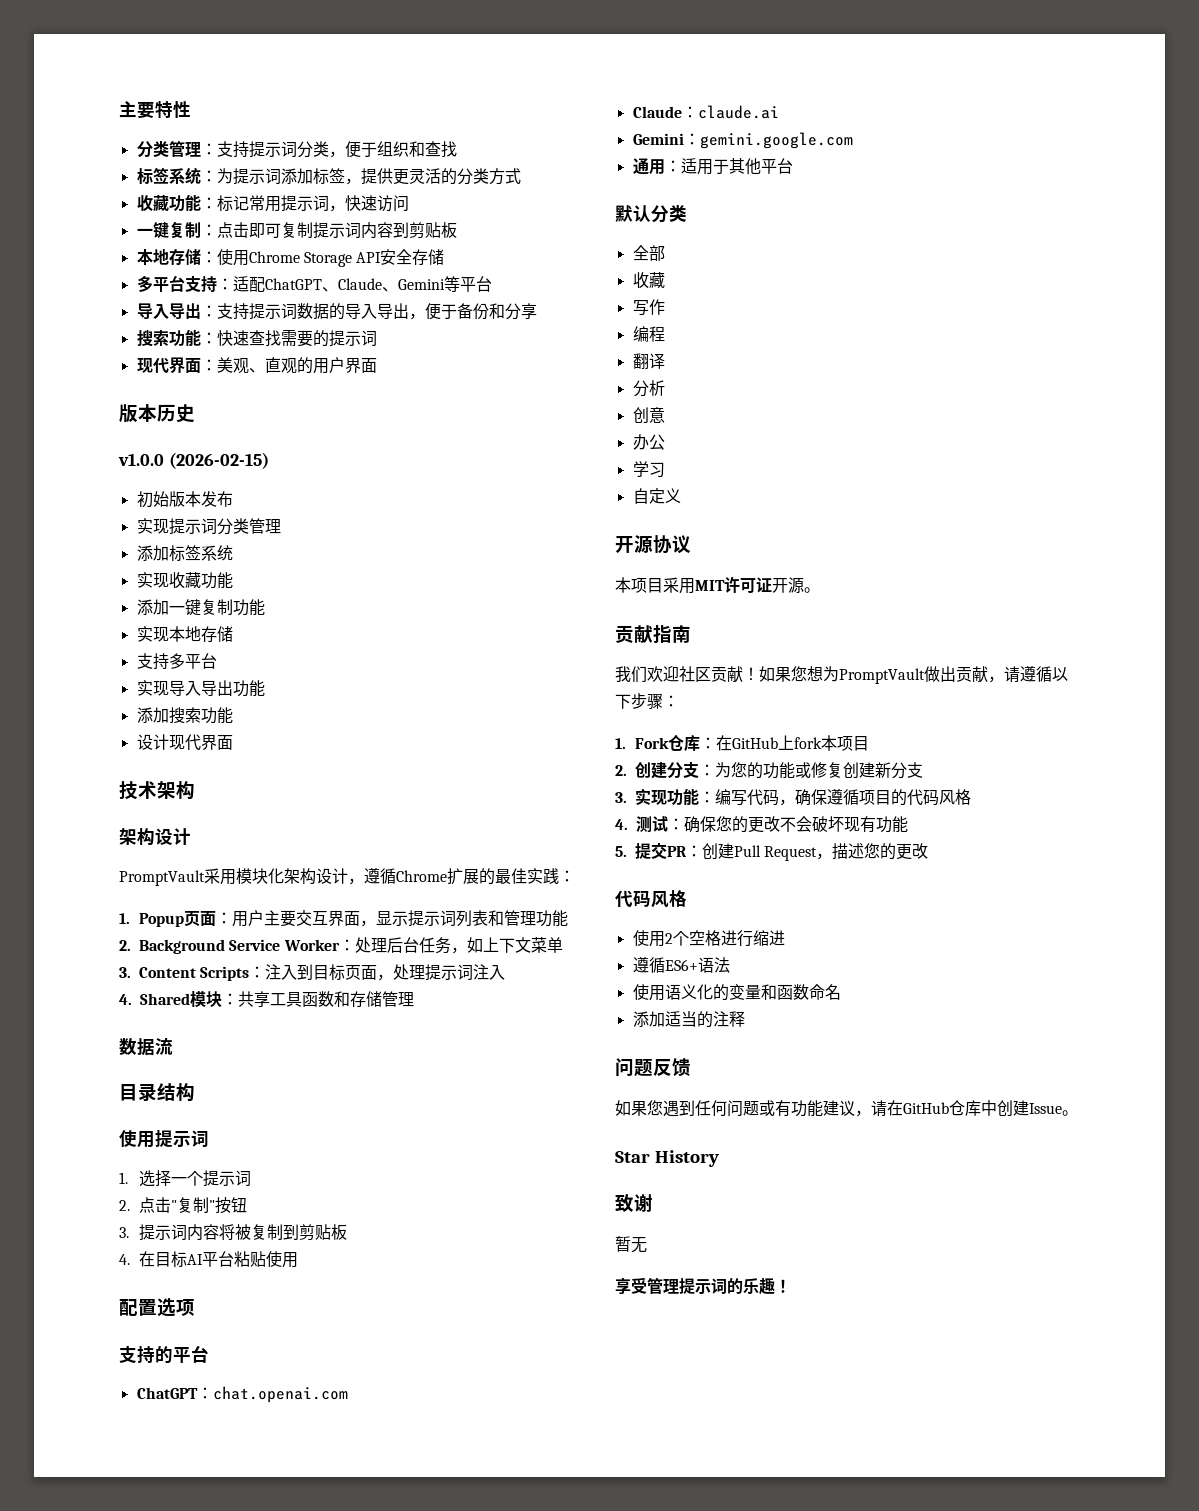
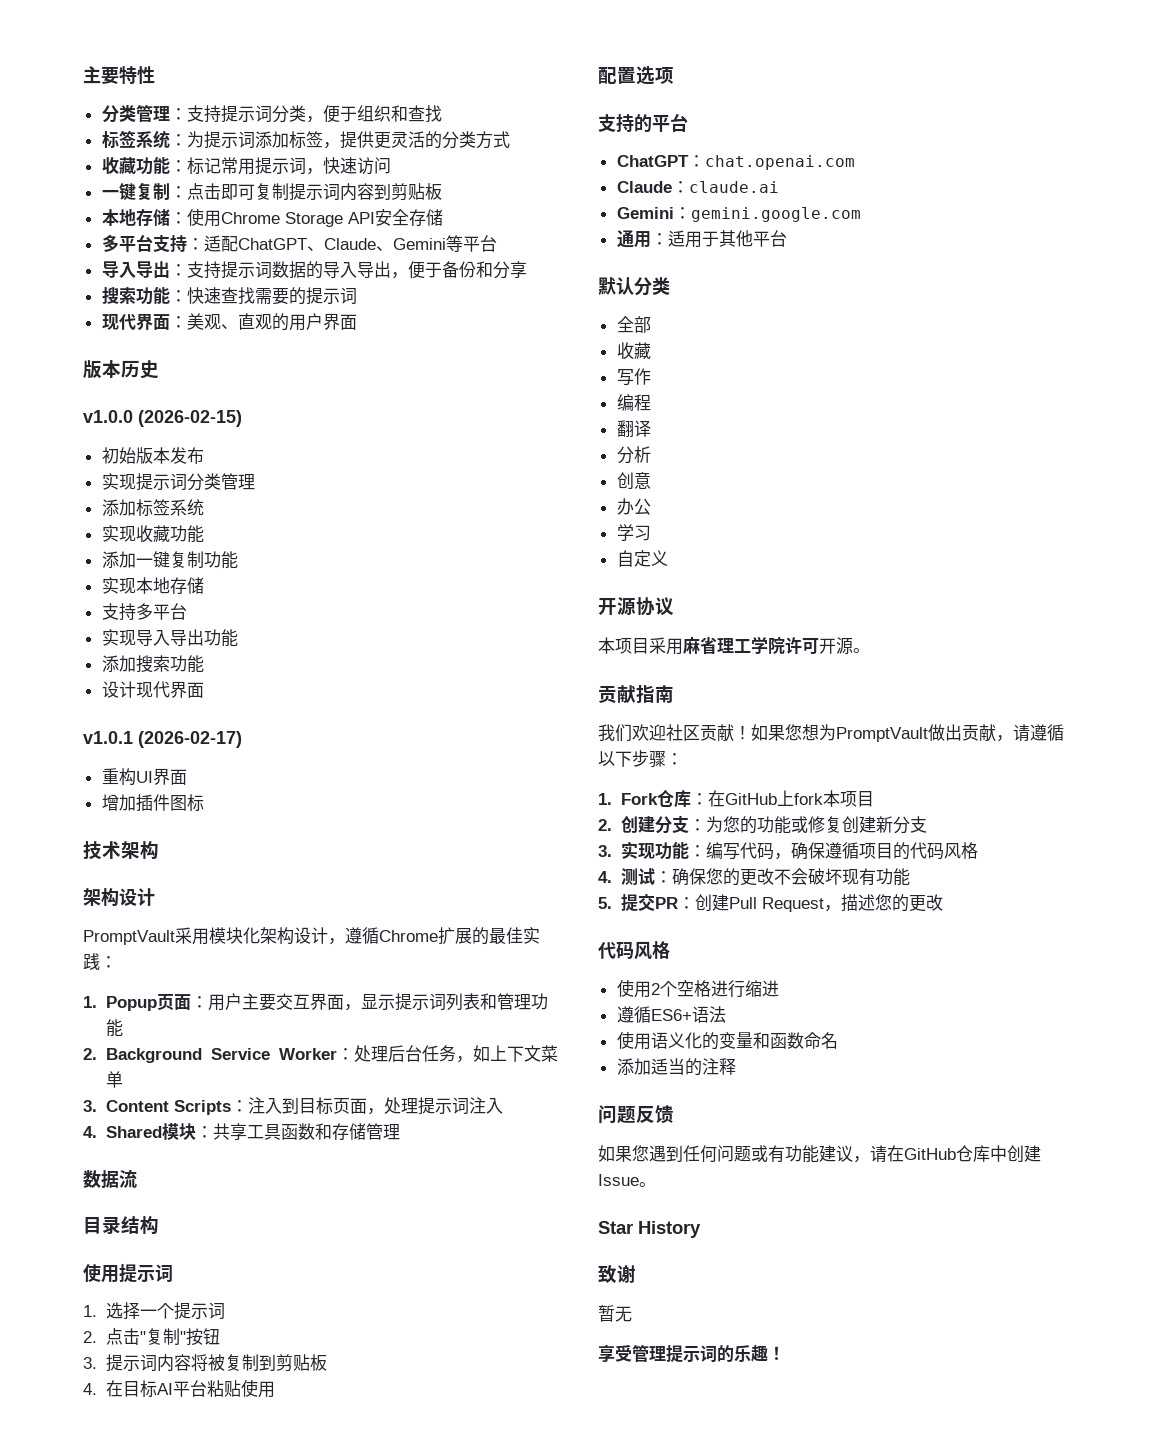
+ v1.0.1 (2026-02-17)
+ 重构UI界面
+ 增加插件图标
- 本项目采用MIT许可证开源。
+ 本项目采用麻省理工学院许可开源。

